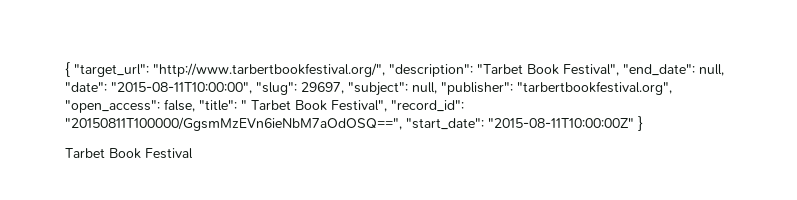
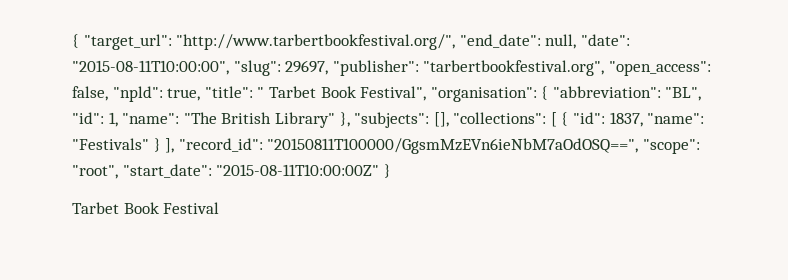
- { "target_url": "http://www.tarbertbookfestival.org/", "description": "Tarbet Book Festival", "end_date": null, "date": "2015-08-11T10:00:00", "slug": 29697, "subject": null, "publisher": "tarbertbookfestival.org", "open_access": false, "title": " Tarbet Book Festival", "record_id": "20150811T100000/GgsmMzEVn6ieNbM7aOdOSQ==", "start_date": "2015-08-11T10:00:00Z" }
+ { "target_url": "http://www.tarbertbookfestival.org/", "end_date": null, "date": "2015-08-11T10:00:00", "slug": 29697, "publisher": "tarbertbookfestival.org", "open_access": false, "npld": true, "title": " Tarbet Book Festival", "organisation": { "abbreviation": "BL", "id": 1, "name": "The British Library" }, "subjects": [], "collections": [ { "id": 1837, "name": "Festivals" } ], "record_id": "20150811T100000/GgsmMzEVn6ieNbM7aOdOSQ==", "scope": "root", "start_date": "2015-08-11T10:00:00Z" }

